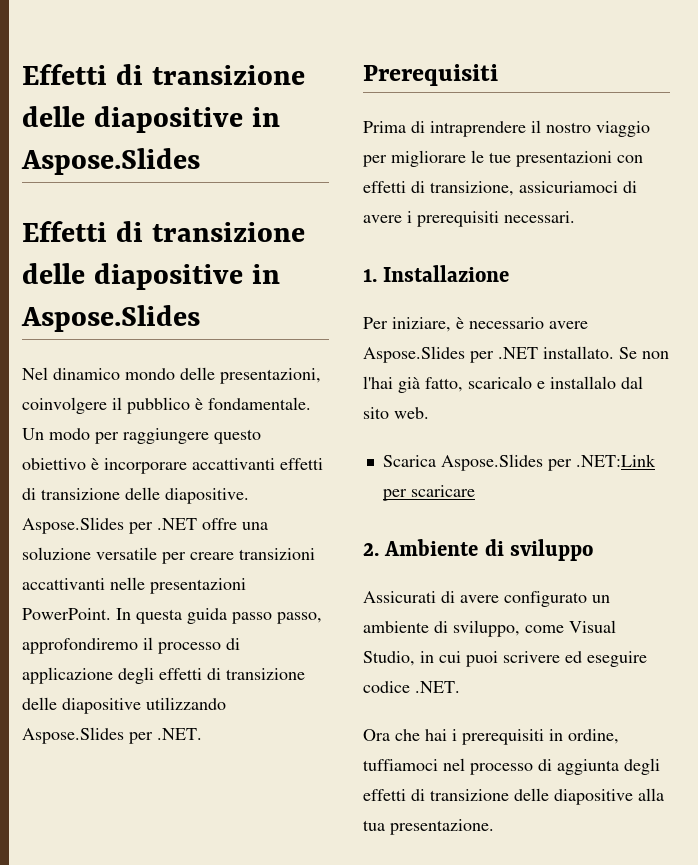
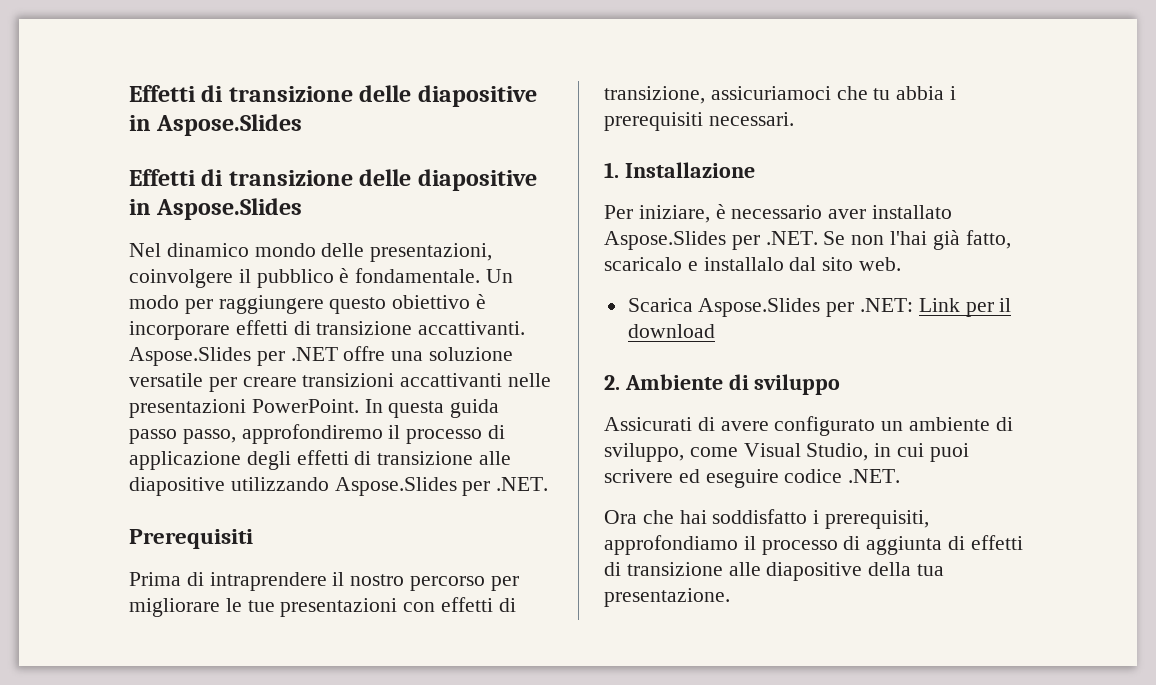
- Un modo per raggiungere questo obiettivo è incorporare accattivanti effetti di transizione delle diapositive.
+ Un modo per raggiungere questo obiettivo è incorporare effetti di transizione accattivanti.
- In questa guida passo passo, approfondiremo il processo di applicazione degli effetti di transizione delle diapositive utilizzando Aspose.Slides per .NET.
+ In questa guida passo passo, approfondiremo il processo di applicazione degli effetti di transizione alle diapositive utilizzando Aspose.Slides per .NET.
- Prima di intraprendere il nostro viaggio per migliorare le tue presentazioni con effetti di transizione, assicuriamoci di avere i prerequisiti necessari.
+ Prima di intraprendere il nostro percorso per migliorare le tue presentazioni con effetti di transizione, assicuriamoci che tu abbia i prerequisiti necessari.
- Per iniziare, è necessario avere Aspose.Slides per .NET installato. Se non l'hai già fatto, scaricalo e installalo dal sito web.
+ Per iniziare, è necessario aver installato Aspose.Slides per .NET. Se non l'hai già fatto, scaricalo e installalo dal sito web.
- Scarica Aspose.Slides per .NET:Link per scaricare
+ Scarica Aspose.Slides per .NET: Link per il download
- Ora che hai i prerequisiti in ordine, tuffiamoci nel processo di aggiunta degli effetti di transizione delle diapositive alla tua presentazione.
+ Ora che hai soddisfatto i prerequisiti, approfondiamo il processo di aggiunta di effetti di transizione alle diapositive della tua presentazione.

